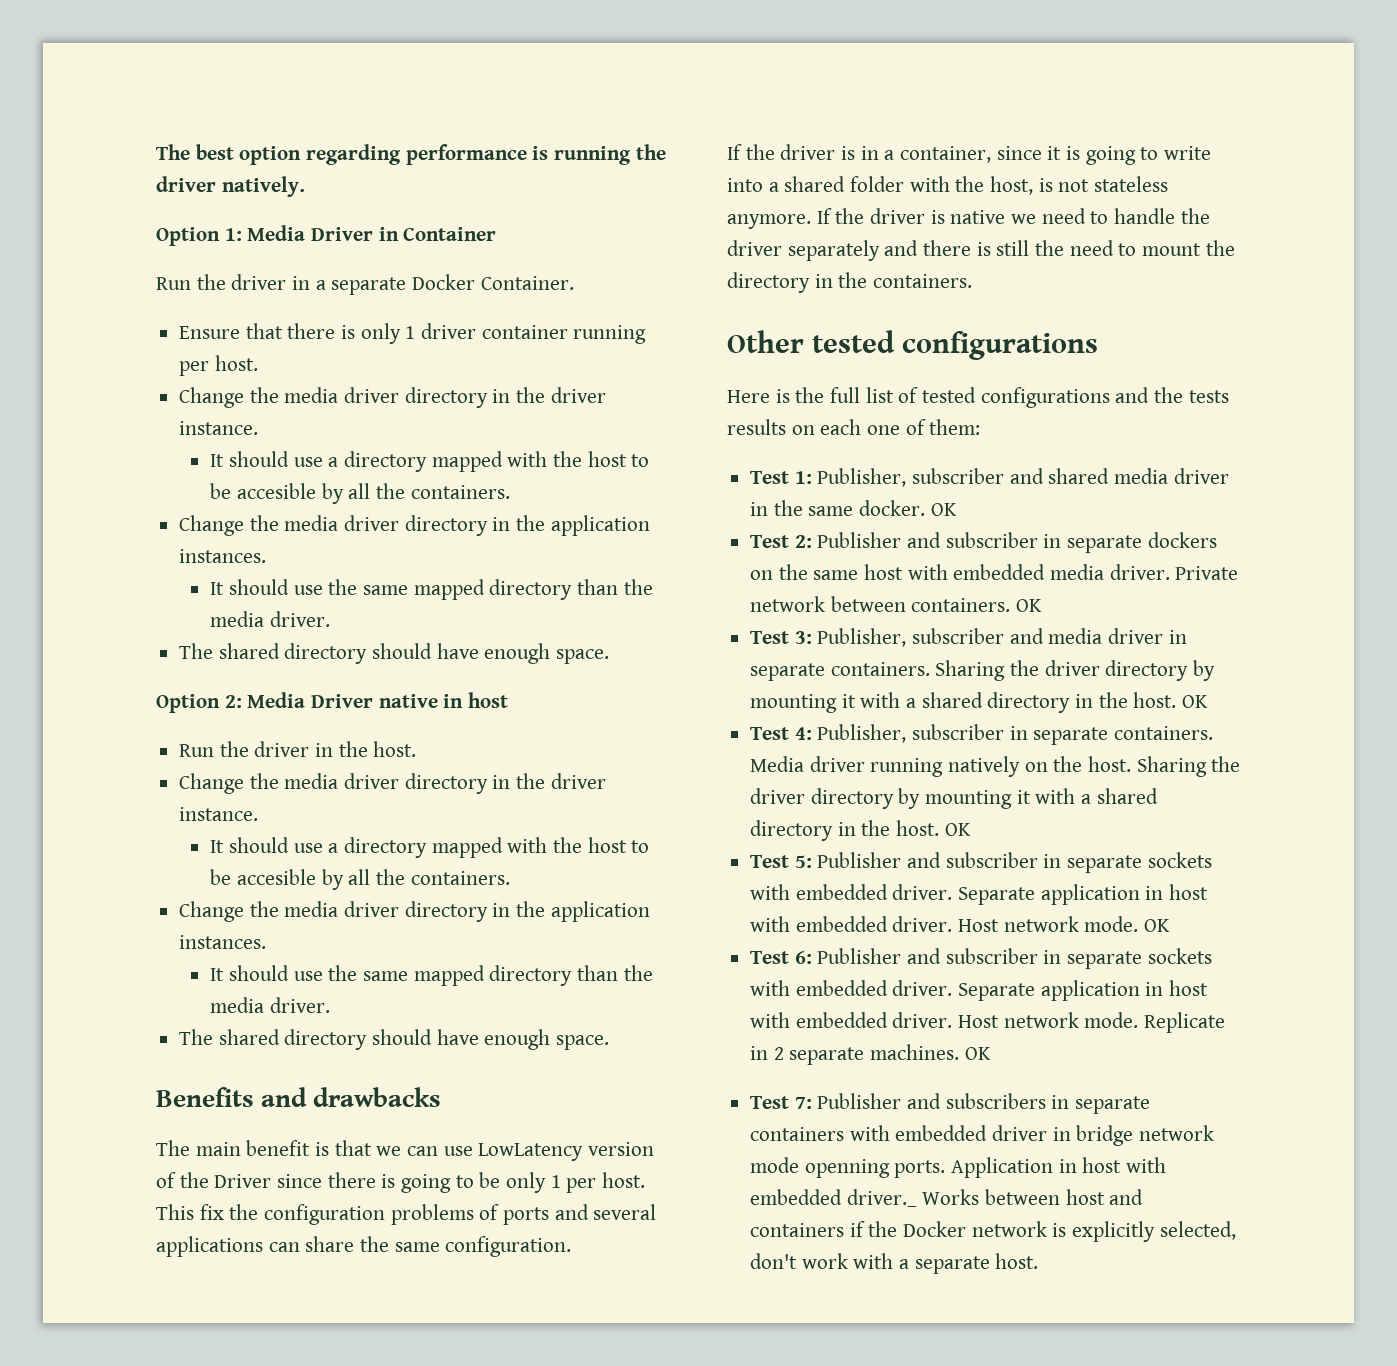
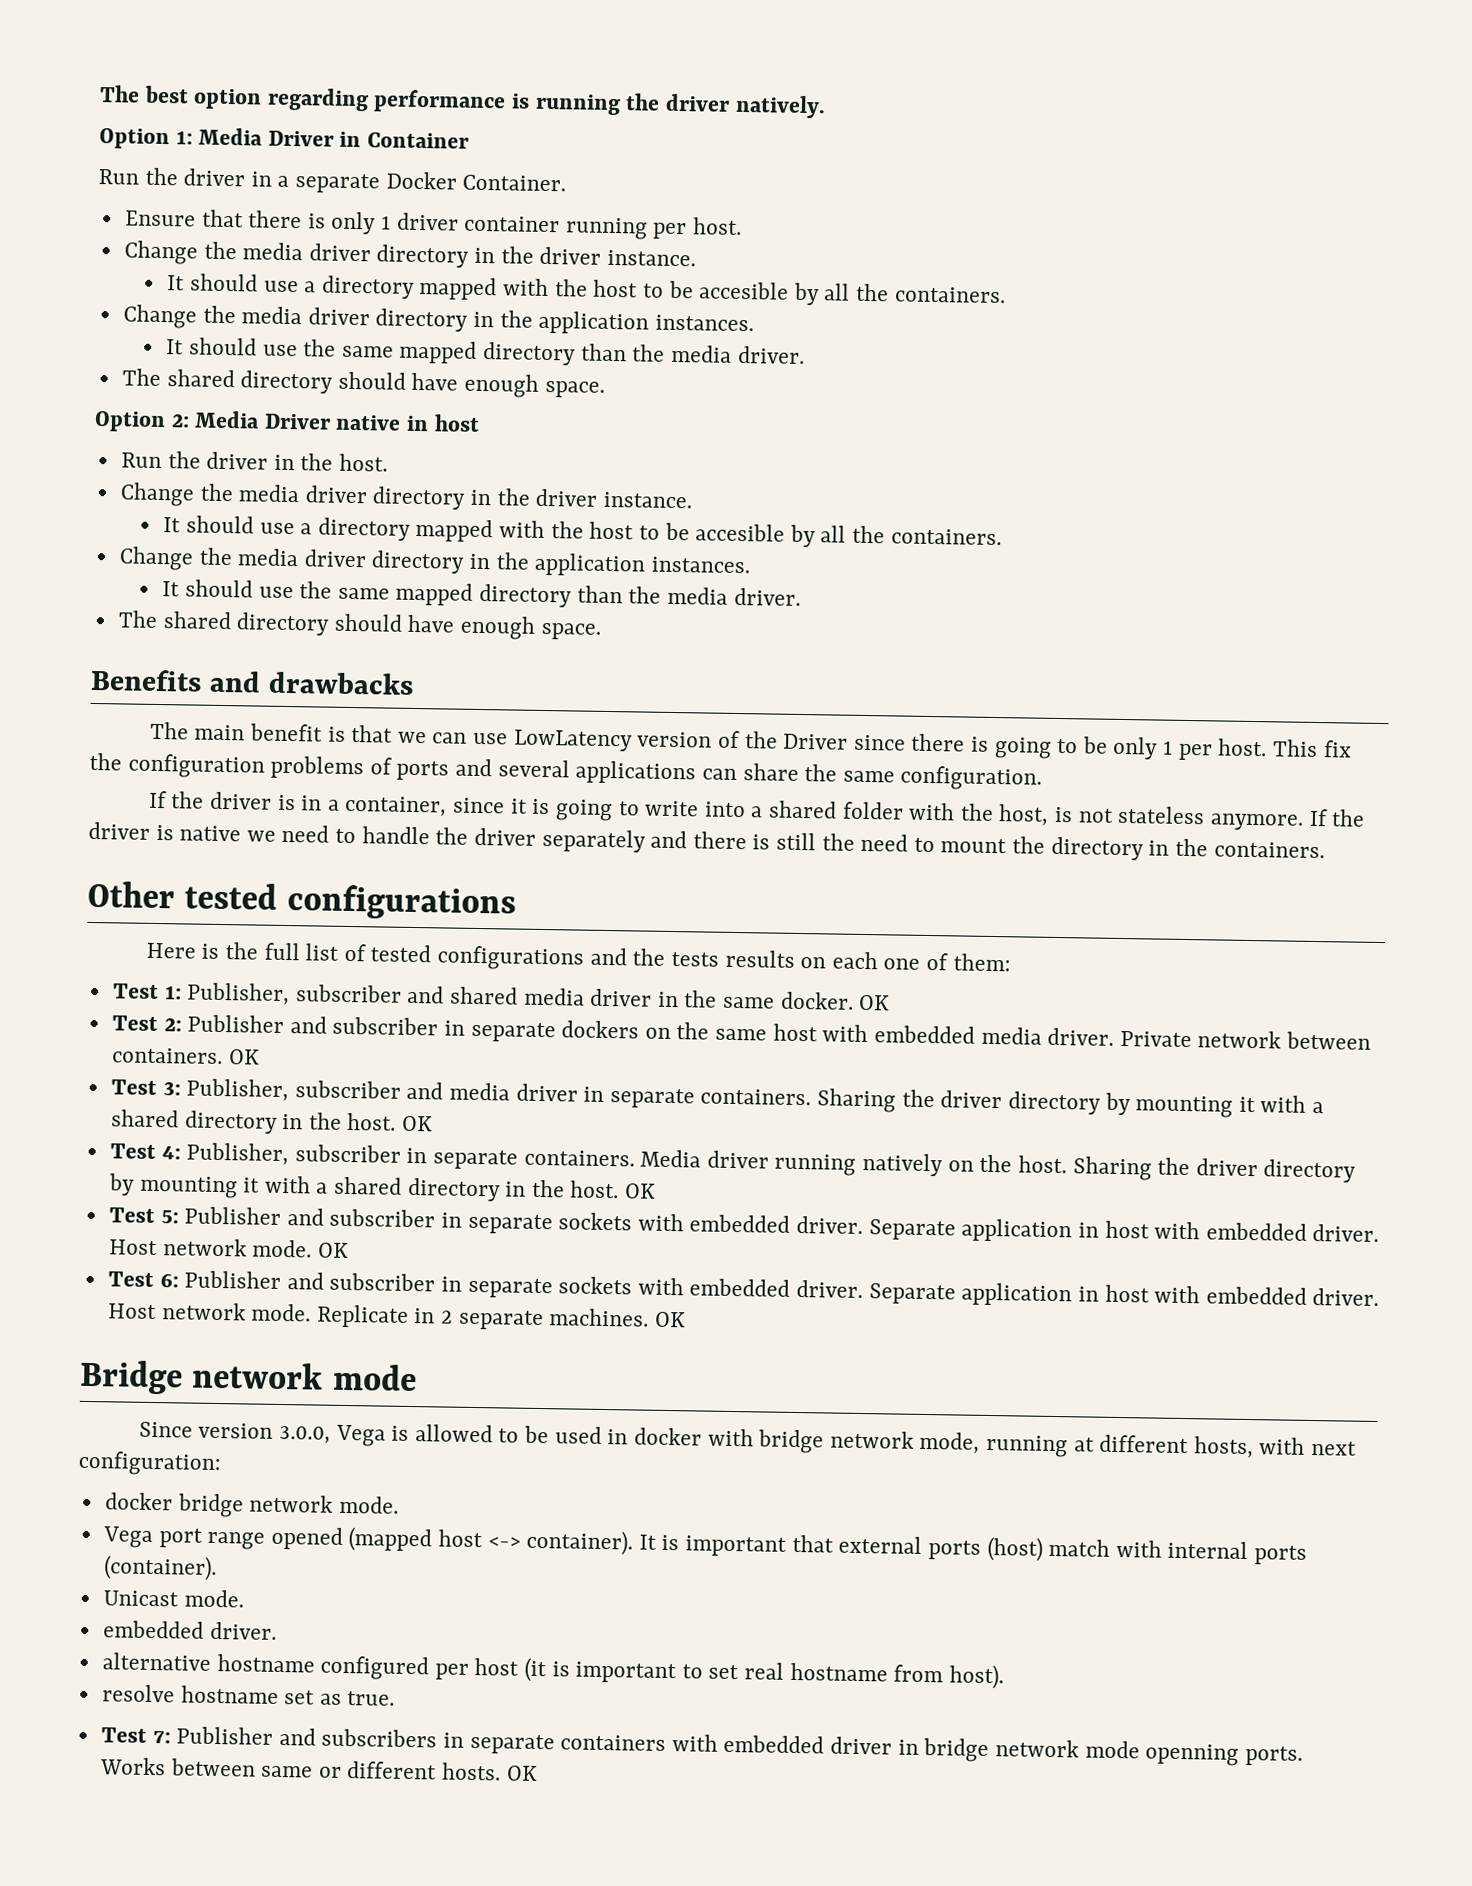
+ Bridge network mode
+ Since version 3.0.0, Vega is allowed to be used in docker with bridge network mode, running at different hosts, with next configuration:
+ docker bridge network mode.
+ Vega port range opened (mapped host <-> container). It is important that external ports (host) match with internal ports (container).
+ Unicast mode.
+ embedded driver.
+ alternative hostname configured per host (it is important to set real hostname from host).
+ resolve hostname set as true.
- Application in host with embedded driver._ Works between host and containers if the Docker network is explicitly selected, don't work with a separate host.
+ Works between same or different hosts. OK

